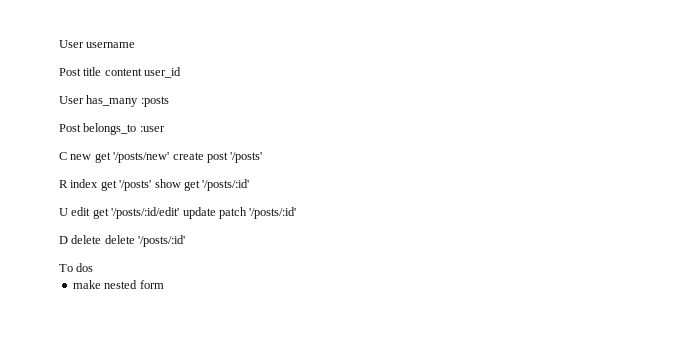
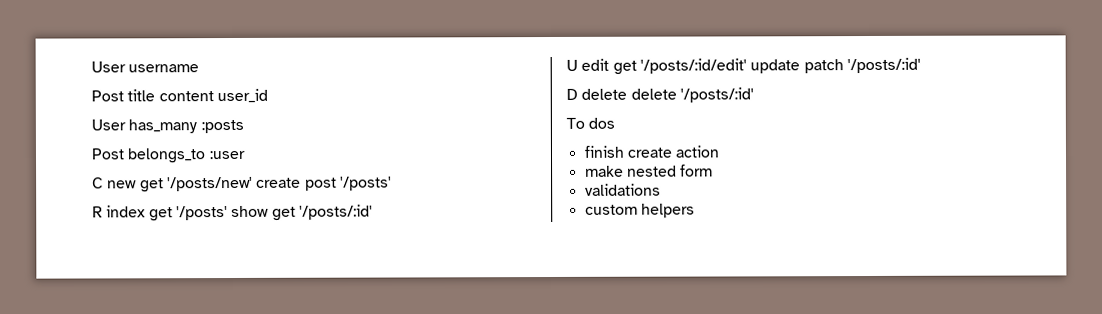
+ finish create action
+ validations
+ custom helpers

